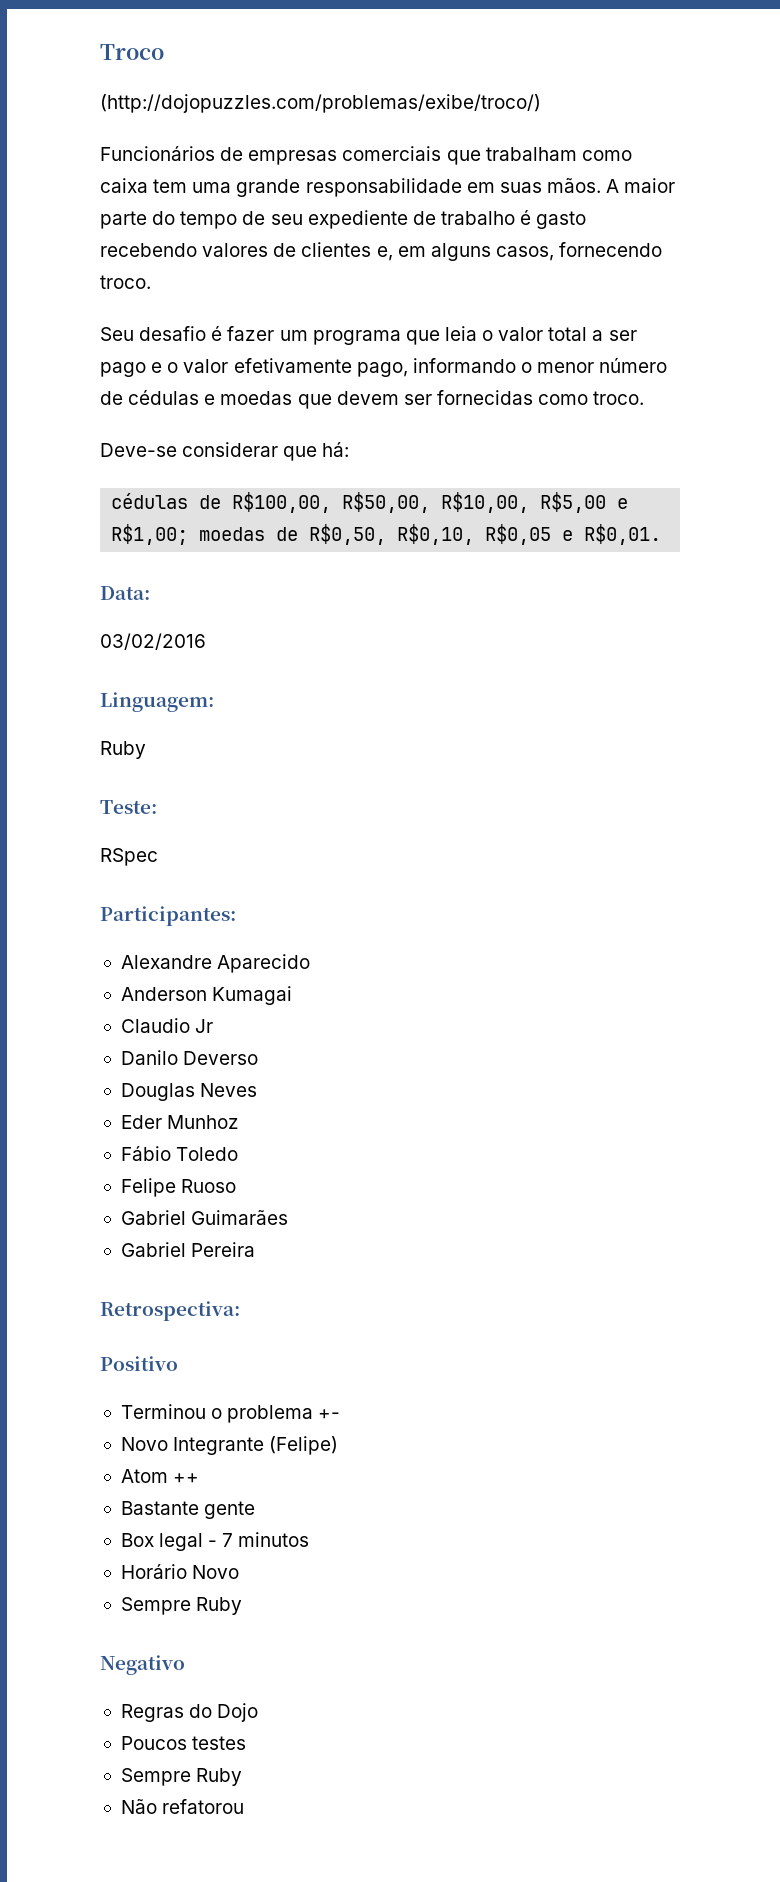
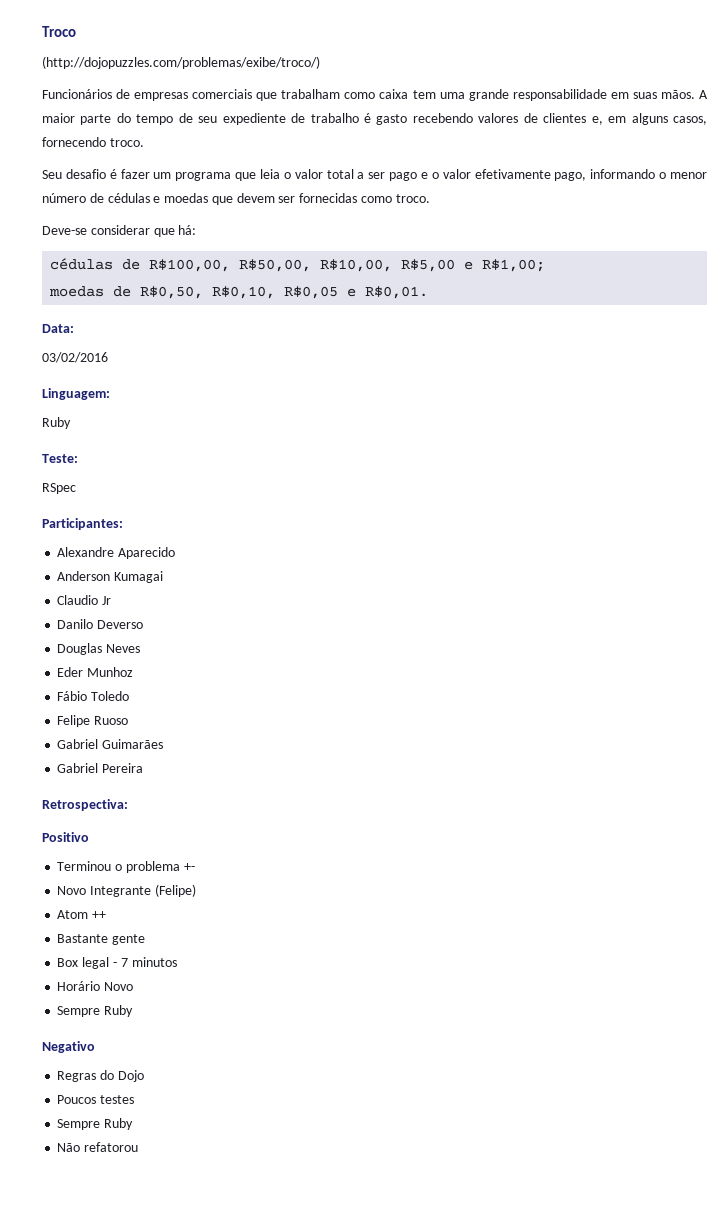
- cédulas de R$100,00, R$50,00, R$10,00, R$5,00 e R$1,00; moedas de R$0,50, R$0,10, R$0,05 e R$0,01.
+ cédulas de R$100,00, R$50,00, R$10,00, R$5,00 e R$1,00;
+ moedas de R$0,50, R$0,10, R$0,05 e R$0,01.

